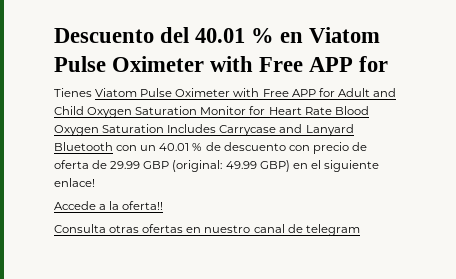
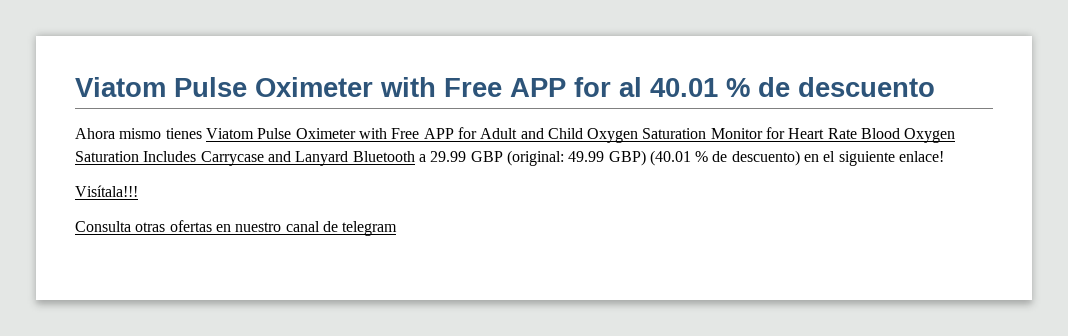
- Descuento del 40.01 % en Viatom Pulse Oximeter with Free APP for
- Tienes Viatom Pulse Oximeter with Free APP for Adult and Child Oxygen Saturation Monitor for Heart Rate Blood Oxygen Saturation Includes Carrycase and Lanyard Bluetooth con un 40.01 % de descuento con precio de oferta de 29.99 GBP (original: 49.99 GBP) en el siguiente enlace!
+ Viatom Pulse Oximeter with Free APP for al 40.01 % de descuento
+ Ahora mismo tienes Viatom Pulse Oximeter with Free APP for Adult and Child Oxygen Saturation Monitor for Heart Rate Blood Oxygen Saturation Includes Carrycase and Lanyard Bluetooth a 29.99 GBP (original: 49.99 GBP) (40.01 % de descuento) en el siguiente enlace!
- Accede a la oferta!!
+ Visítala!!!

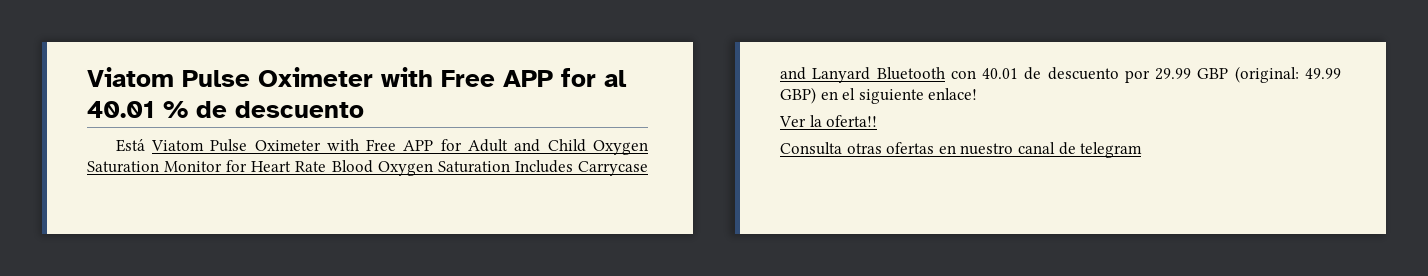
- Ahora mismo tienes Viatom Pulse Oximeter with Free APP for Adult and Child Oxygen Saturation Monitor for Heart Rate Blood Oxygen Saturation Includes Carrycase and Lanyard Bluetooth a 29.99 GBP (original: 49.99 GBP) (40.01 % de descuento) en el siguiente enlace!
+ Está Viatom Pulse Oximeter with Free APP for Adult and Child Oxygen Saturation Monitor for Heart Rate Blood Oxygen Saturation Includes Carrycase and Lanyard Bluetooth con 40.01 de descuento por 29.99 GBP (original: 49.99 GBP) en el siguiente enlace!
- Visítala!!!
+ Ver la oferta!!

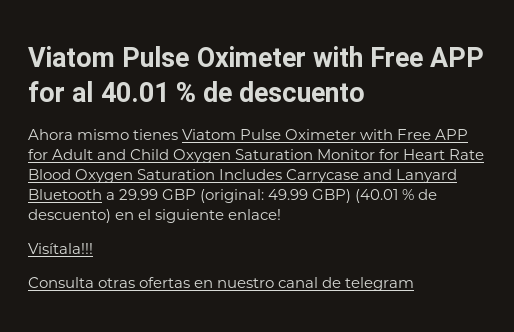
- Está Viatom Pulse Oximeter with Free APP for Adult and Child Oxygen Saturation Monitor for Heart Rate Blood Oxygen Saturation Includes Carrycase and Lanyard Bluetooth con 40.01 de descuento por 29.99 GBP (original: 49.99 GBP) en el siguiente enlace!
+ Ahora mismo tienes Viatom Pulse Oximeter with Free APP for Adult and Child Oxygen Saturation Monitor for Heart Rate Blood Oxygen Saturation Includes Carrycase and Lanyard Bluetooth a 29.99 GBP (original: 49.99 GBP) (40.01 % de descuento) en el siguiente enlace!
- Ver la oferta!!
+ Visítala!!!

